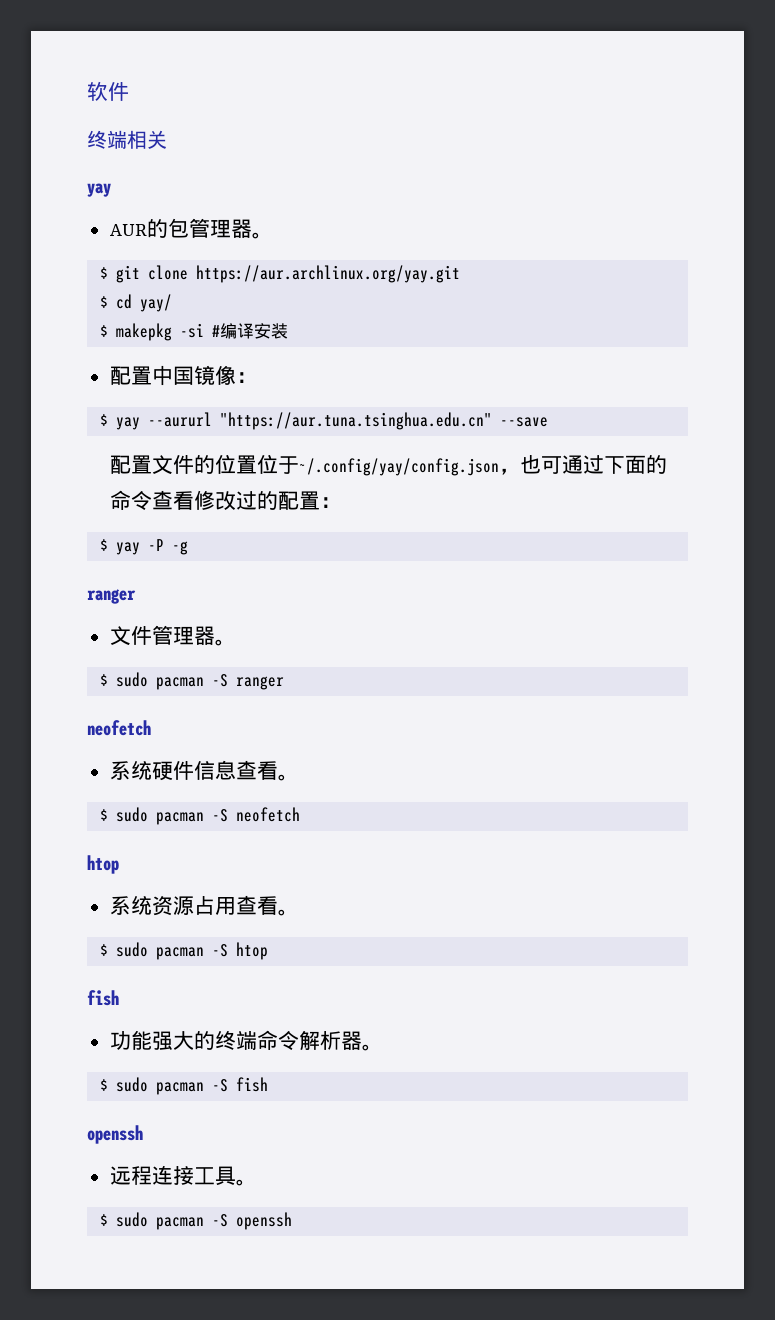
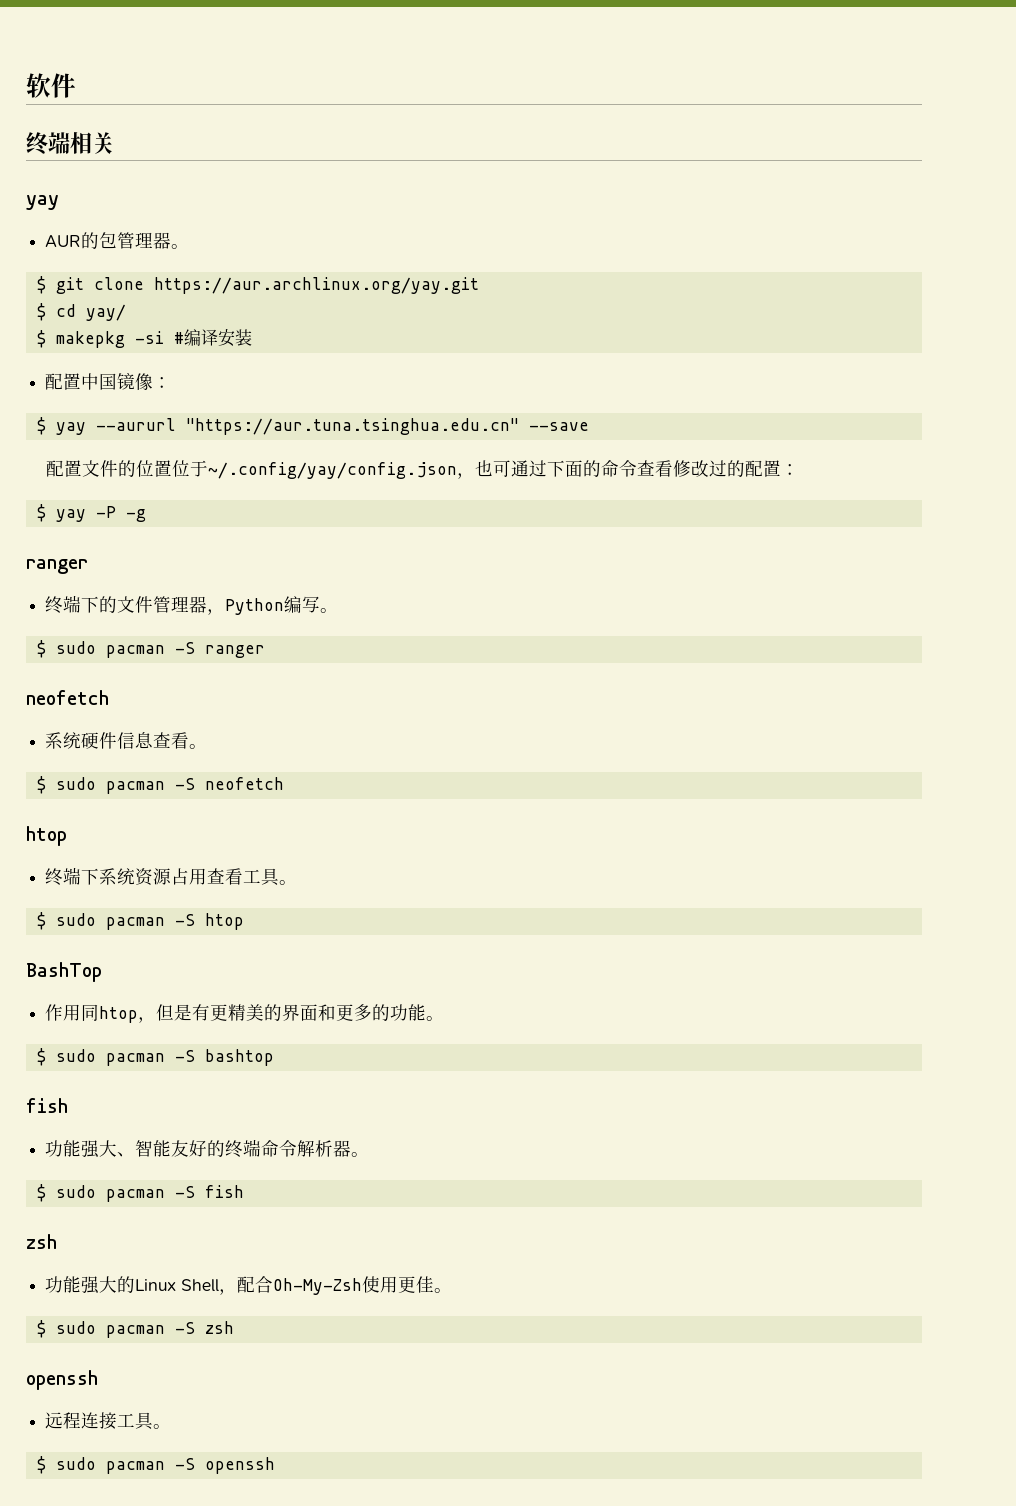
- 文件管理器。
+ 终端下的文件管理器，Python编写。
- 系统资源占用查看。
+ 终端下系统资源占用查看工具。
+ BashTop
+ 作用同htop，但是有更精美的界面和更多的功能。
+ $ sudo pacman -S bashtop
- 功能强大的终端命令解析器。
+ 功能强大、智能友好的终端命令解析器。
  $ sudo pacman -S fish
+ zsh
+ 功能强大的Linux Shell，配合Oh-My-Zsh使用更佳。
+ $ sudo pacman -S zsh

